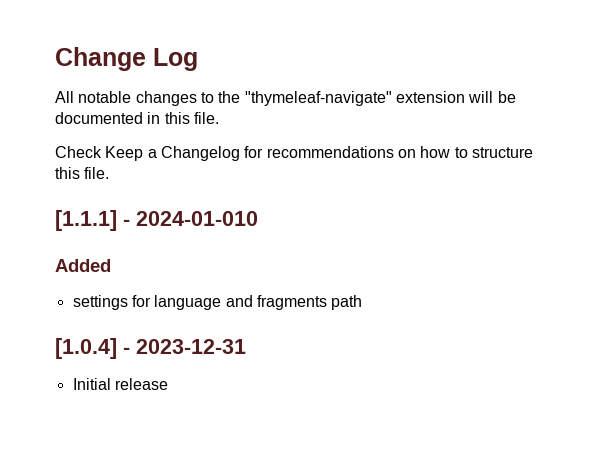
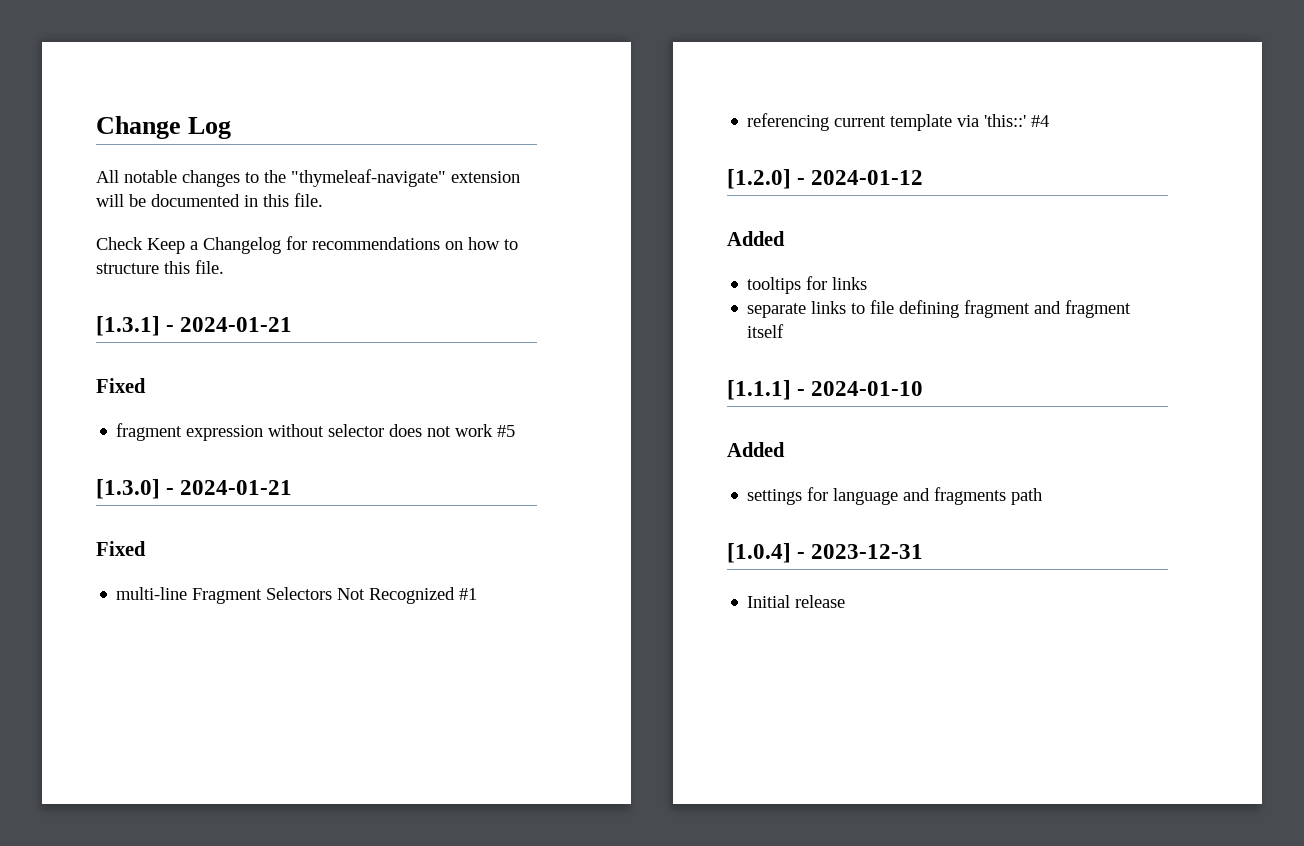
+ [1.3.1] - 2024-01-21
+ Fixed
+ fragment expression without selector does not work #5
+ [1.3.0] - 2024-01-21
+ Fixed
+ multi-line Fragment Selectors Not Recognized #1
+ referencing current template via 'this::' #4
+ [1.2.0] - 2024-01-12
+ Added
+ tooltips for links
+ separate links to file defining fragment and fragment itself
- [1.1.1] - 2024-01-010
+ [1.1.1] - 2024-01-10

